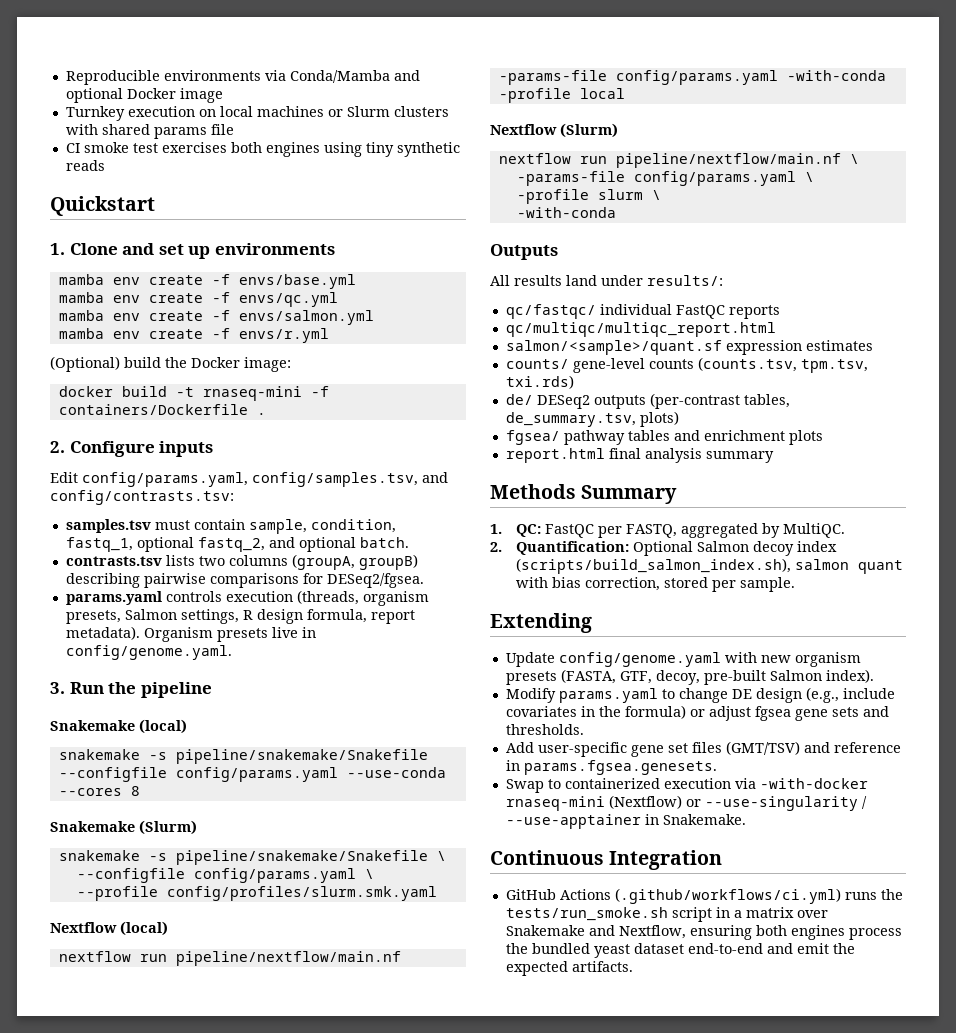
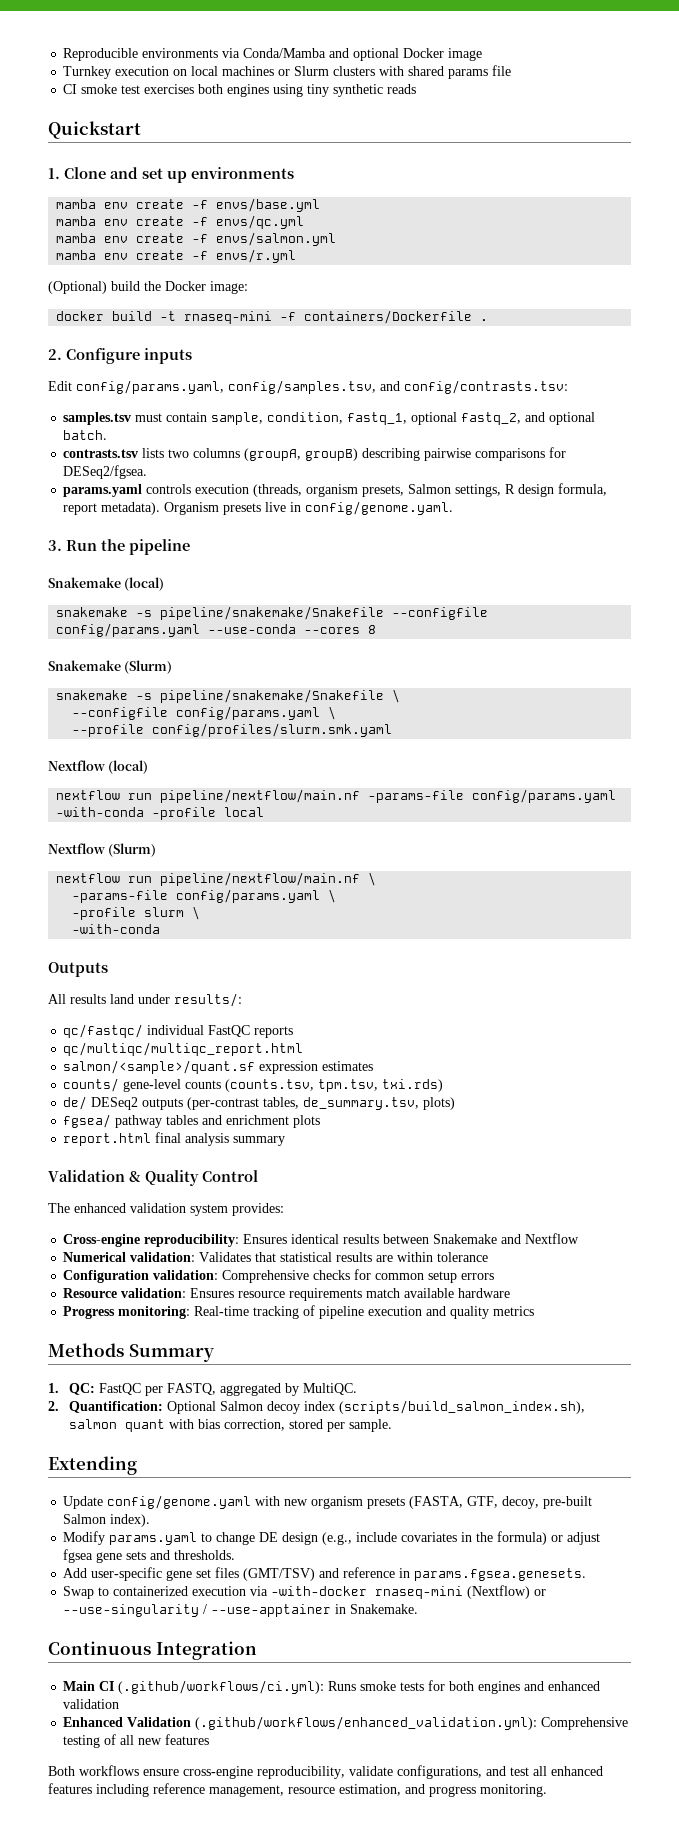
+ Validation & Quality Control
+ The enhanced validation system provides:
+ Cross-engine reproducibility: Ensures identical results between Snakemake and Nextflow
+ Numerical validation: Validates that statistical results are within tolerance
+ Configuration validation: Comprehensive checks for common setup errors
+ Resource validation: Ensures resource requirements match available hardware
+ Progress monitoring: Real-time tracking of pipeline execution and quality metrics
- GitHub Actions (.github/workflows/ci.yml) runs the tests/run_smoke.sh script in a matrix over Snakemake and Nextflow, ensuring both engines process the bundled yeast dataset end-to-end and emit the expected artifacts.
+ Main CI (.github/workflows/ci.yml): Runs smoke tests for both engines and enhanced validation
+ Enhanced Validation (.github/workflows/enhanced_validation.yml): Comprehensive testing of all new features
+ Both workflows ensure cross-engine reproducibility, validate configurations, and test all enhanced features including reference management, resource estimation, and progress monitoring.

